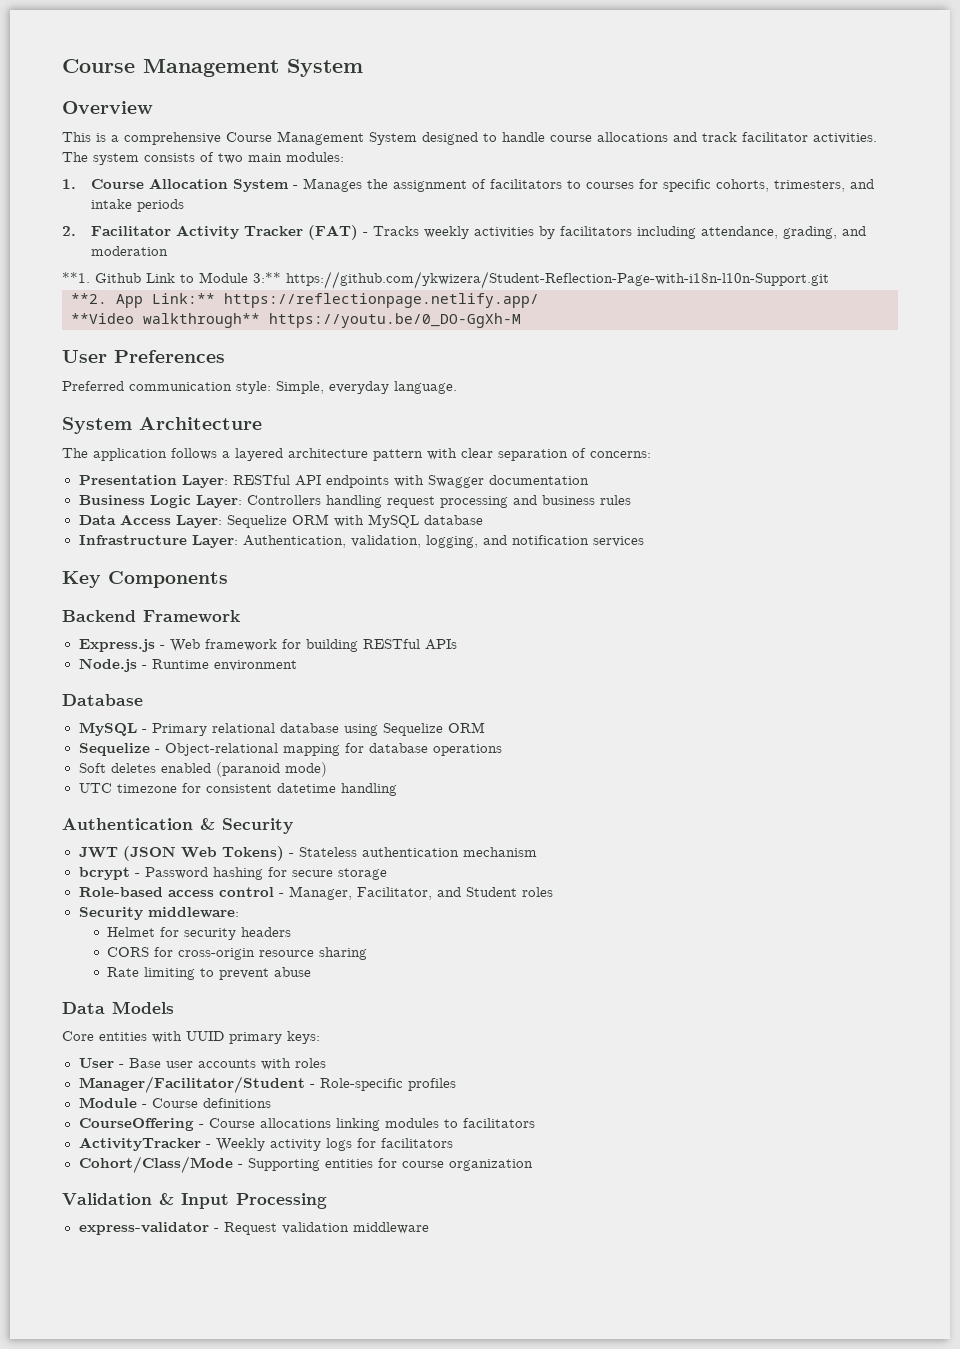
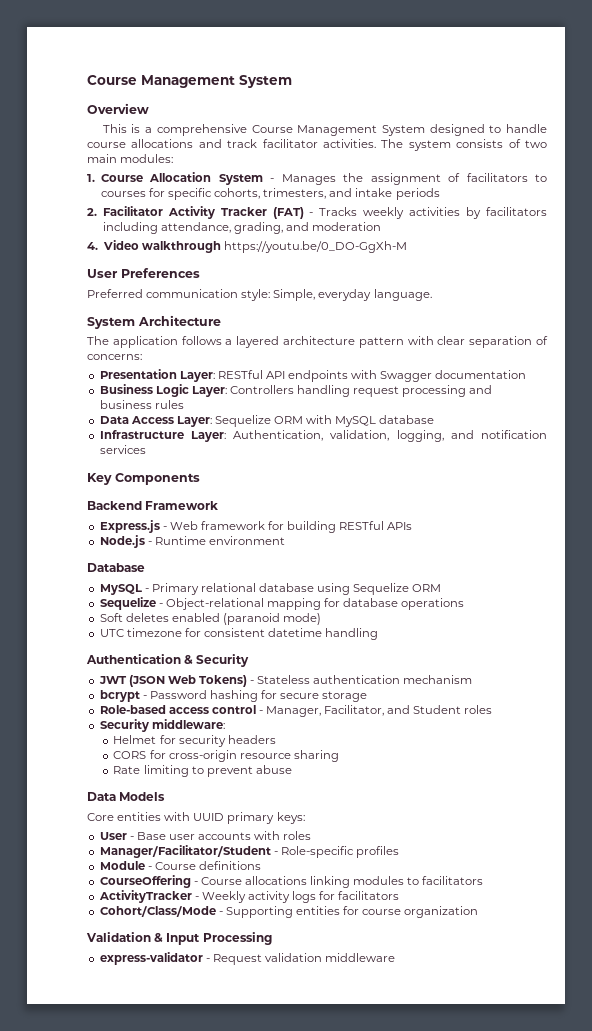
- **1. Github Link to Module 3:** https://github.com/ykwizera/Student-Reflection-Page-with-i18n-l10n-Support.git
- **2. App Link:** https://reflectionpage.netlify.app/
- **Video walkthrough** https://youtu.be/0_DO-GgXh-M
+ 4. Video walkthrough https://youtu.be/0_DO-GgXh-M

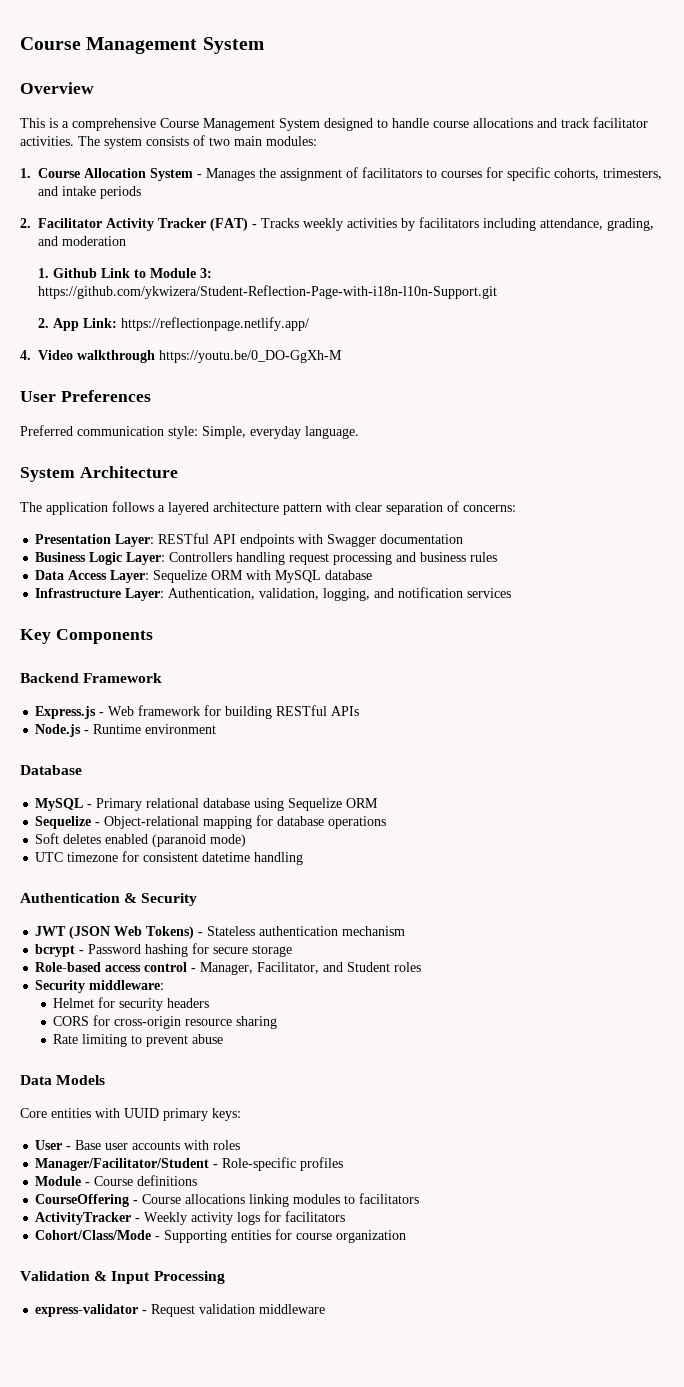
+ 1. Github Link to Module 3: https://github.com/ykwizera/Student-Reflection-Page-with-i18n-l10n-Support.git
+ 2. App Link: https://reflectionpage.netlify.app/

